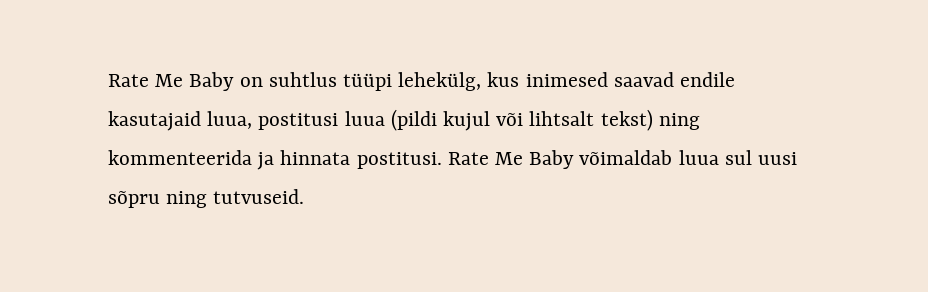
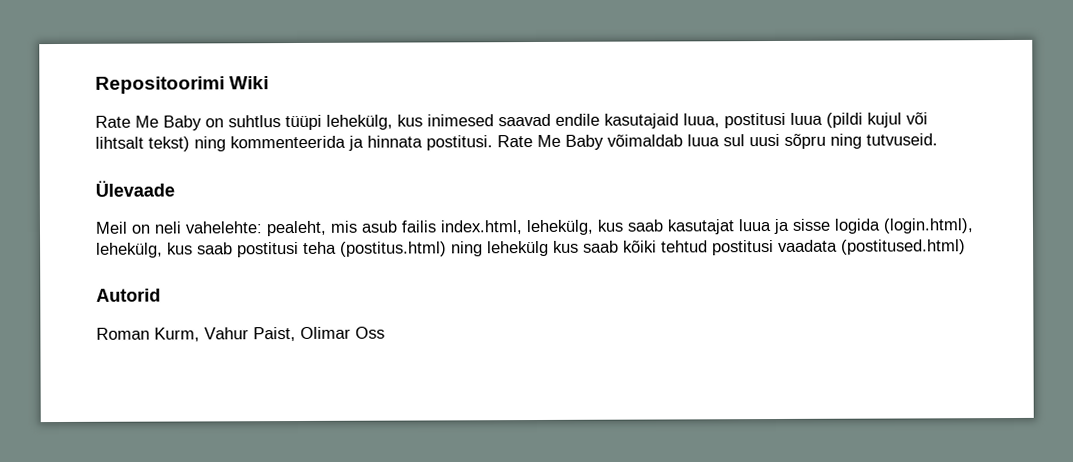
+ Repositoorimi Wiki
+ Ülevaade
+ Meil on neli vahelehte: pealeht, mis asub failis index.html, lehekülg, kus saab kasutajat luua ja sisse logida (login.html), lehekülg, kus saab postitusi teha (postitus.html) ning lehekülg kus saab kõiki tehtud postitusi vaadata (postitused.html)
+ Autorid
+ Roman Kurm, Vahur Paist, Olimar Oss

